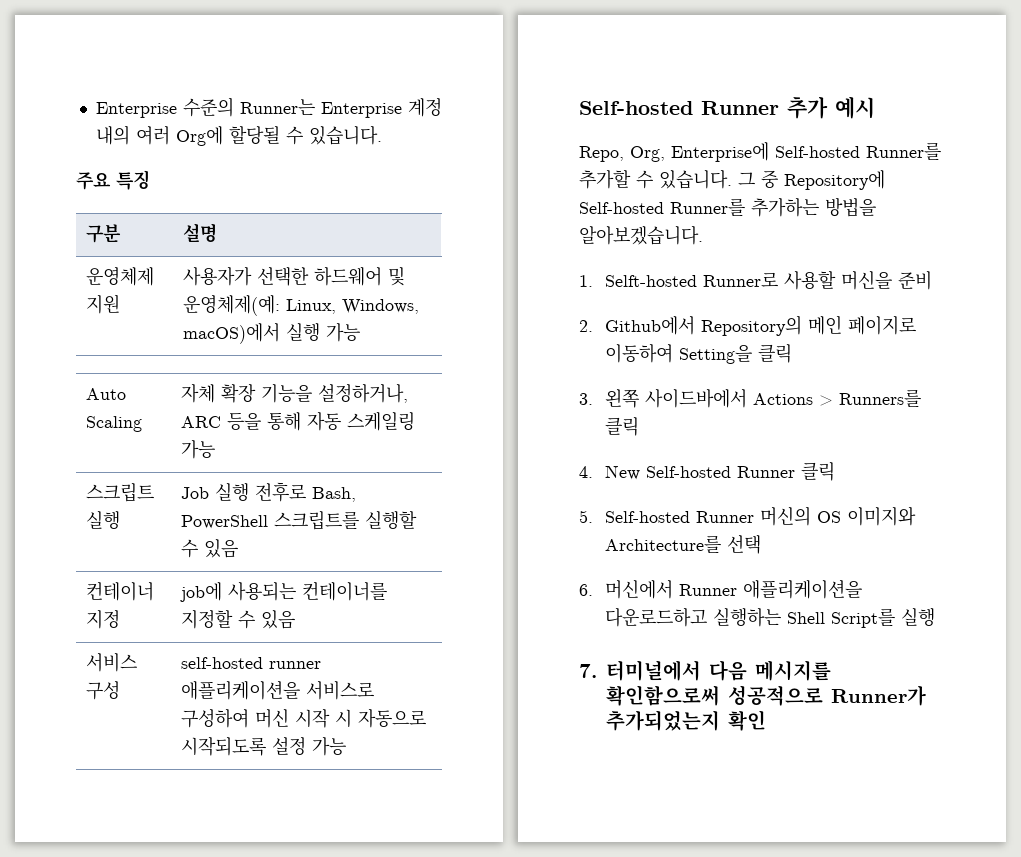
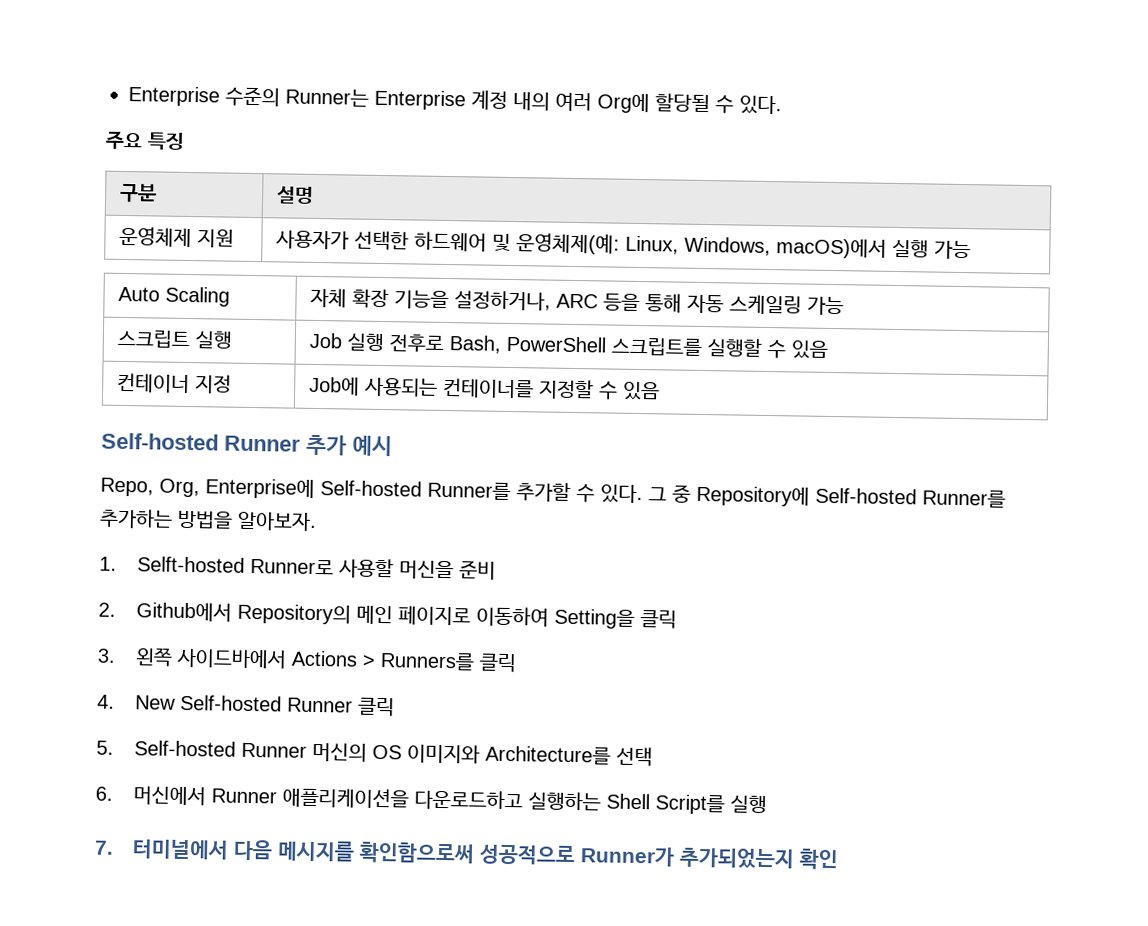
- Enterprise 수준의 Runner는 Enterprise 계정 내의 여러 Org에 할당될 수 있습니다.
+ Enterprise 수준의 Runner는 Enterprise 계정 내의 여러 Org에 할당될 수 있다.
- 컨테이너 지정 | job에 사용되는 컨테이너를 지정할 수 있음
+ 컨테이너 지정 | Job에 사용되는 컨테이너를 지정할 수 있음
- 서비스 구성 | self-hosted runner 애플리케이션을 서비스로 구성하여 머신 시작 시 자동으로 시작되도록 설정 가능
- Repo, Org, Enterprise에 Self-hosted Runner를 추가할 수 있습니다.
+ Repo, Org, Enterprise에 Self-hosted Runner를 추가할 수 있다.
- 그 중 Repository에 Self-hosted Runner를 추가하는 방법을 알아보겠습니다.
+ 그 중 Repository에 Self-hosted Runner를 추가하는 방법을 알아보자.

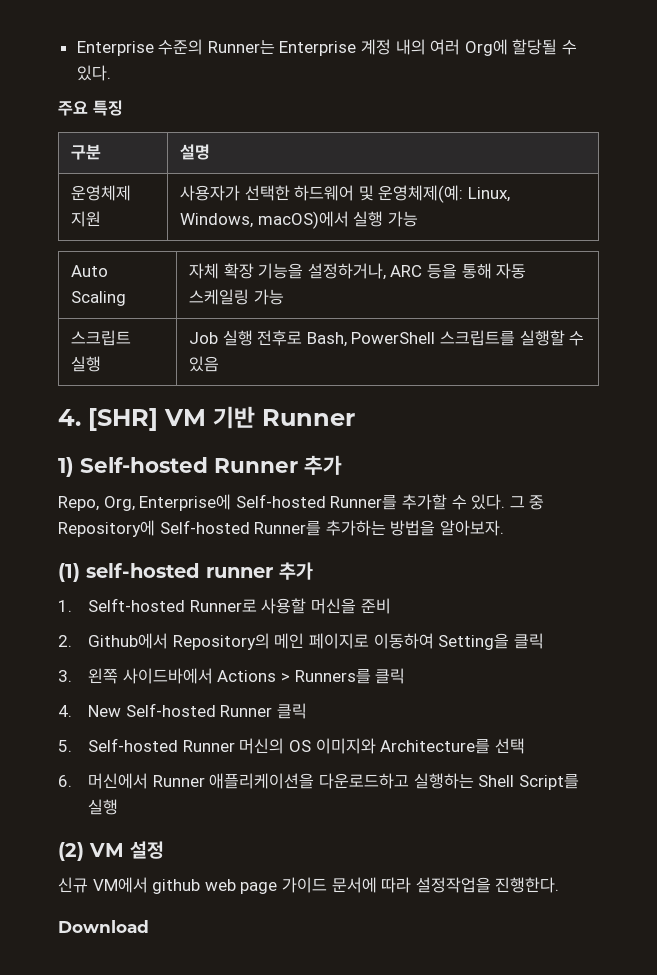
- 컨테이너 지정 | Job에 사용되는 컨테이너를 지정할 수 있음
- Self-hosted Runner 추가 예시
+ 4. [SHR] VM 기반 Runner
+ 1) Self-hosted Runner 추가
+ (1) self-hosted runner 추가
- 7. 터미널에서 다음 메시지를 확인함으로써 성공적으로 Runner가 추가되었는지 확인
+ (2) VM 설정
+ 신규 VM에서 github web page 가이드 문서에 따라 설정작업을 진행한다.
+ Download

